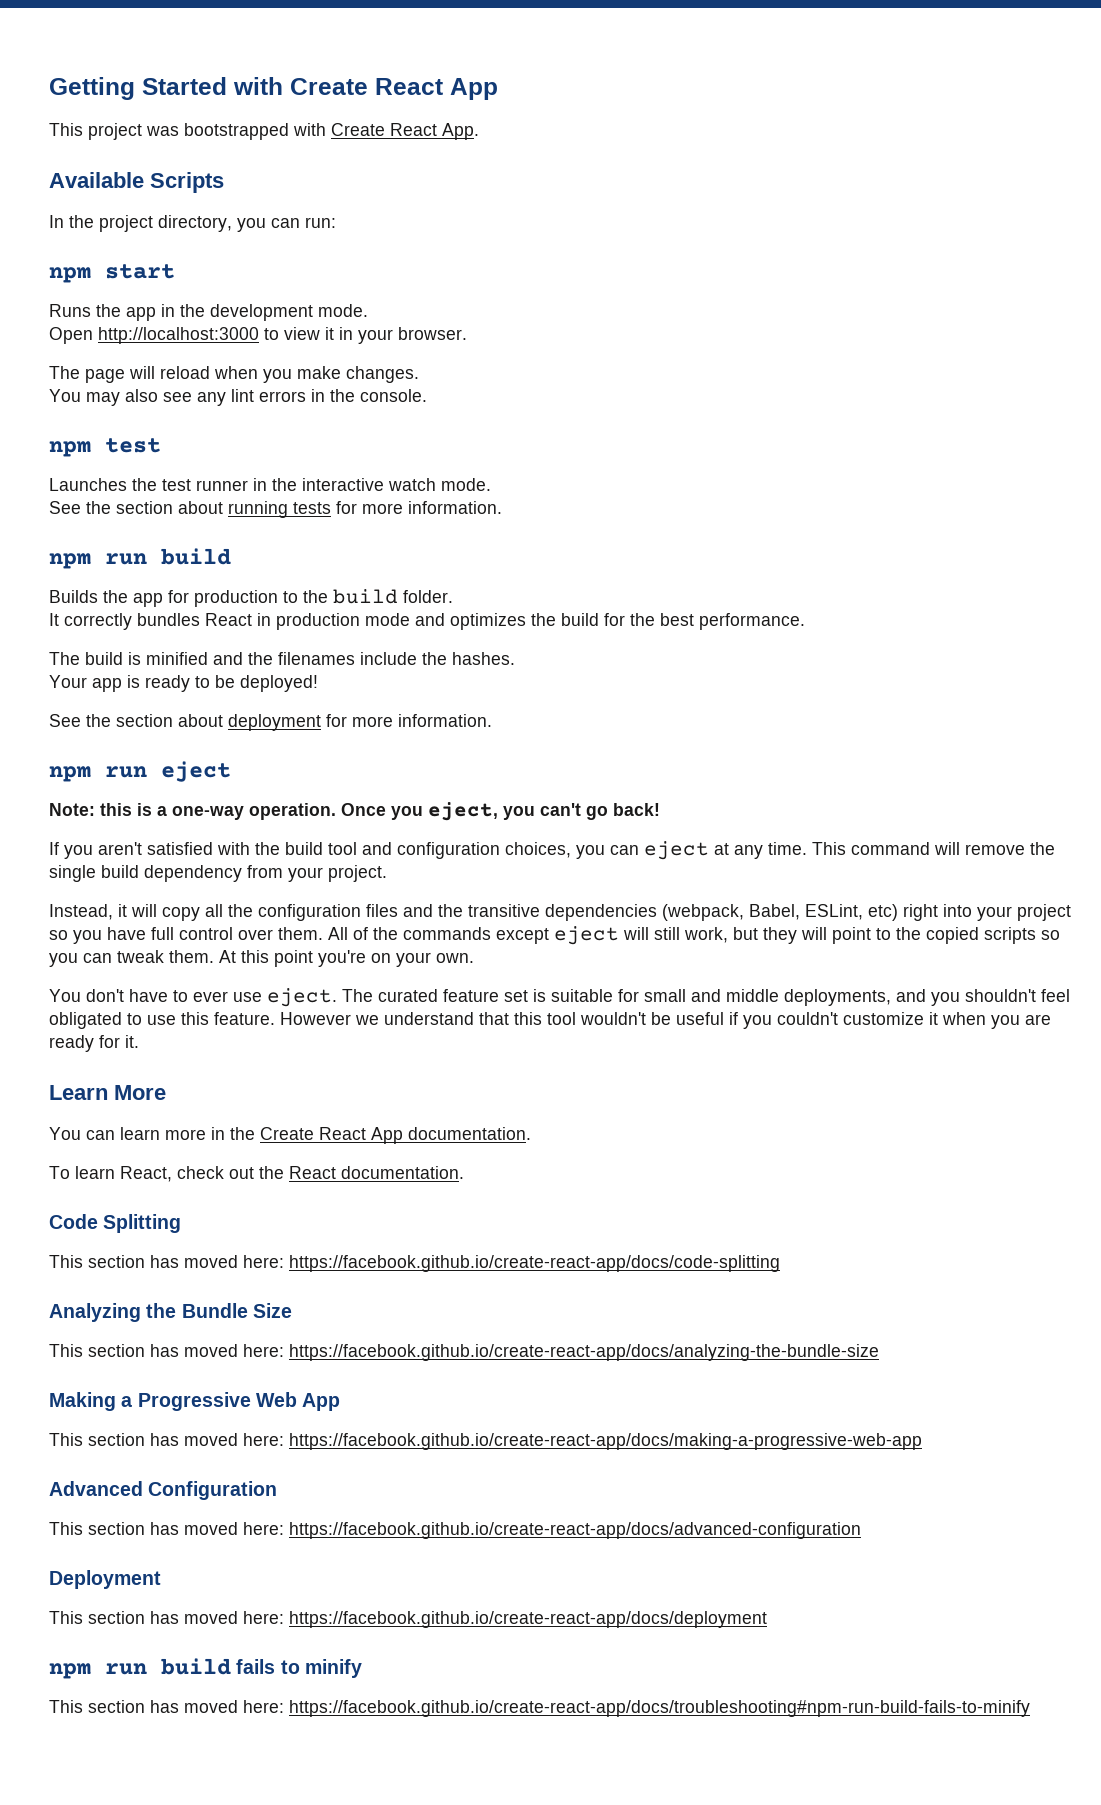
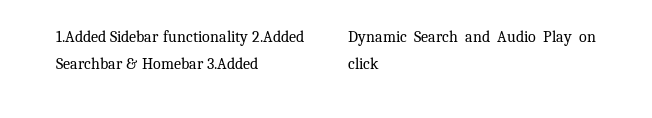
- Getting Started with Create React App
- This project was bootstrapped with Create React App.
- Available Scripts
- In the project directory, you can run:
- npm start
- Runs the app in the development mode.
- Open http://localhost:3000 to view it in your browser.
- The page will reload when you make changes.
- You may also see any lint errors in the console.
- npm test
- Launches the test runner in the interactive watch mode.
- See the section about running tests for more information.
- npm run build
- Builds the app for production to the build folder.
- It correctly bundles React in production mode and optimizes the build for the best performance.
- The build is minified and the filenames include the hashes.
- Your app is ready to be deployed!
- See the section about deployment for more information.
- npm run eject
- Note: this is a one-way operation. Once you eject, you can't go back!
- If you aren't satisfied with the build tool and configuration choices, you can eject at any time. This command will remove the single build dependency from your project.
- Instead, it will copy all the configuration files and the transitive dependencies (webpack, Babel, ESLint, etc) right into your project so you have full control over them. All of the commands except eject will still work, but they will point to the copied scripts so you can tweak them. At this point you're on your own.
- You don't have to ever use eject. The curated feature set is suitable for small and middle deployments, and you shouldn't feel obligated to use this feature. However we understand that this tool wouldn't be useful if you couldn't customize it when you are ready for it.
- Learn More
- You can learn more in the Create React App documentation.
- To learn React, check out the React documentation.
- Code Splitting
- This section has moved here: https://facebook.github.io/create-react-app/docs/code-splitting
- Analyzing the Bundle Size
- This section has moved here: https://facebook.github.io/create-react-app/docs/analyzing-the-bundle-size
- Making a Progressive Web App
- This section has moved here: https://facebook.github.io/create-react-app/docs/making-a-progressive-web-app
- Advanced Configuration
- This section has moved here: https://facebook.github.io/create-react-app/docs/advanced-configuration
- Deployment
- This section has moved here: https://facebook.github.io/create-react-app/docs/deployment
- npm run build fails to minify
- This section has moved here: https://facebook.github.io/create-react-app/docs/troubleshooting#npm-run-build-fails-to-minify
+ 1.Added Sidebar functionality 2.Added Searchbar & Homebar 3.Added Dynamic Search and Audio Play on click

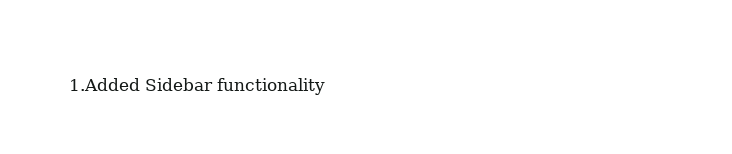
- 1.Added Sidebar functionality 2.Added Searchbar & Homebar 3.Added Dynamic Search and Audio Play on click
+ 1.Added Sidebar functionality

